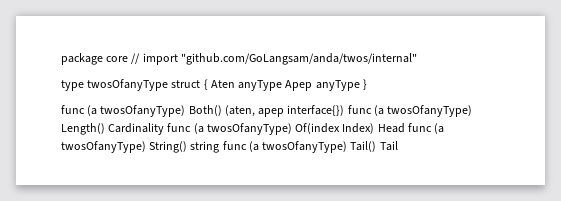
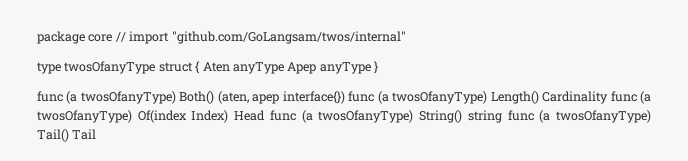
- package core // import "github.com/GoLangsam/anda/twos/internal"
+ package core // import "github.com/GoLangsam/twos/internal"

